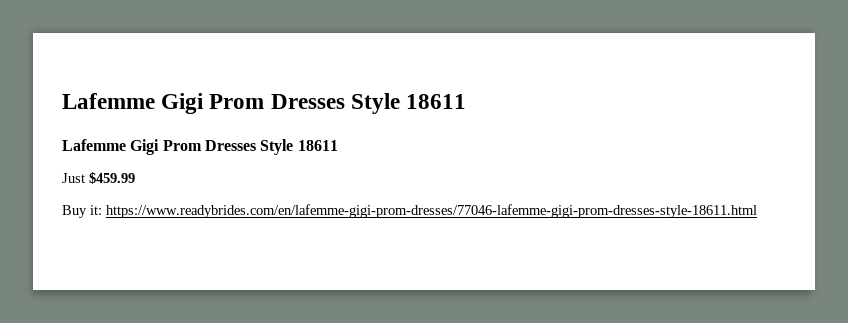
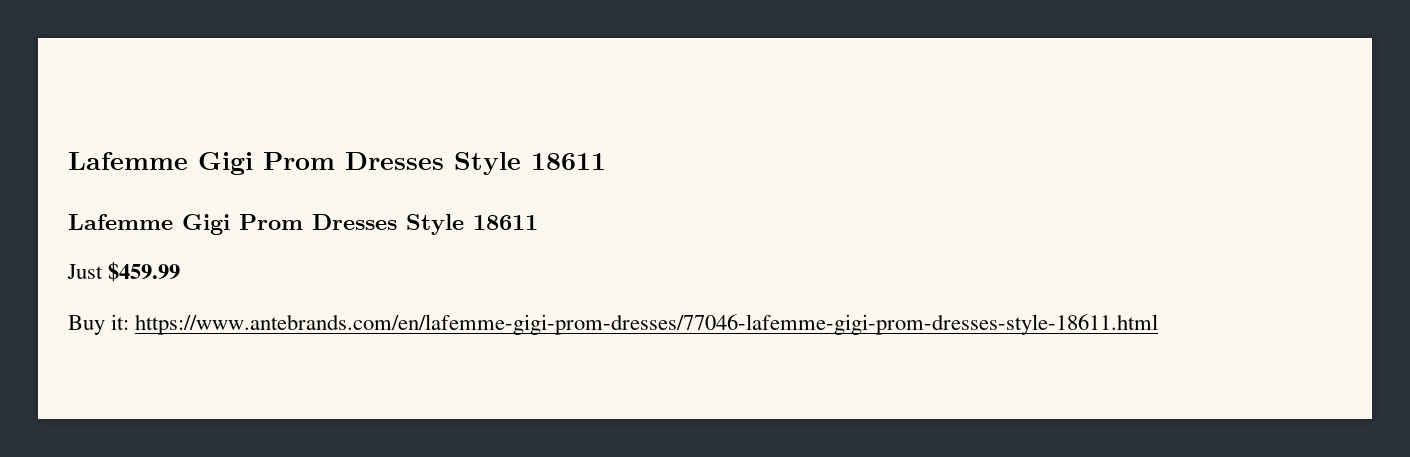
- Buy it: https://www.readybrides.com/en/lafemme-gigi-prom-dresses/77046-lafemme-gigi-prom-dresses-style-18611.html
+ Buy it: https://www.antebrands.com/en/lafemme-gigi-prom-dresses/77046-lafemme-gigi-prom-dresses-style-18611.html

